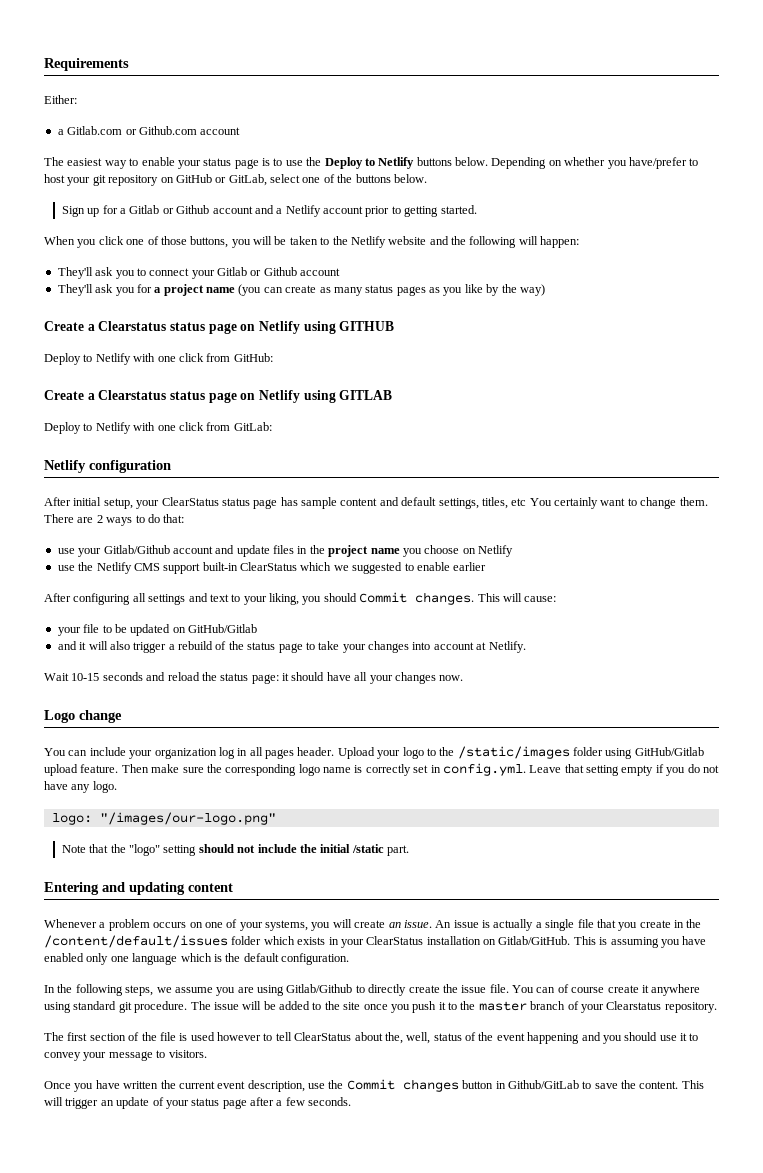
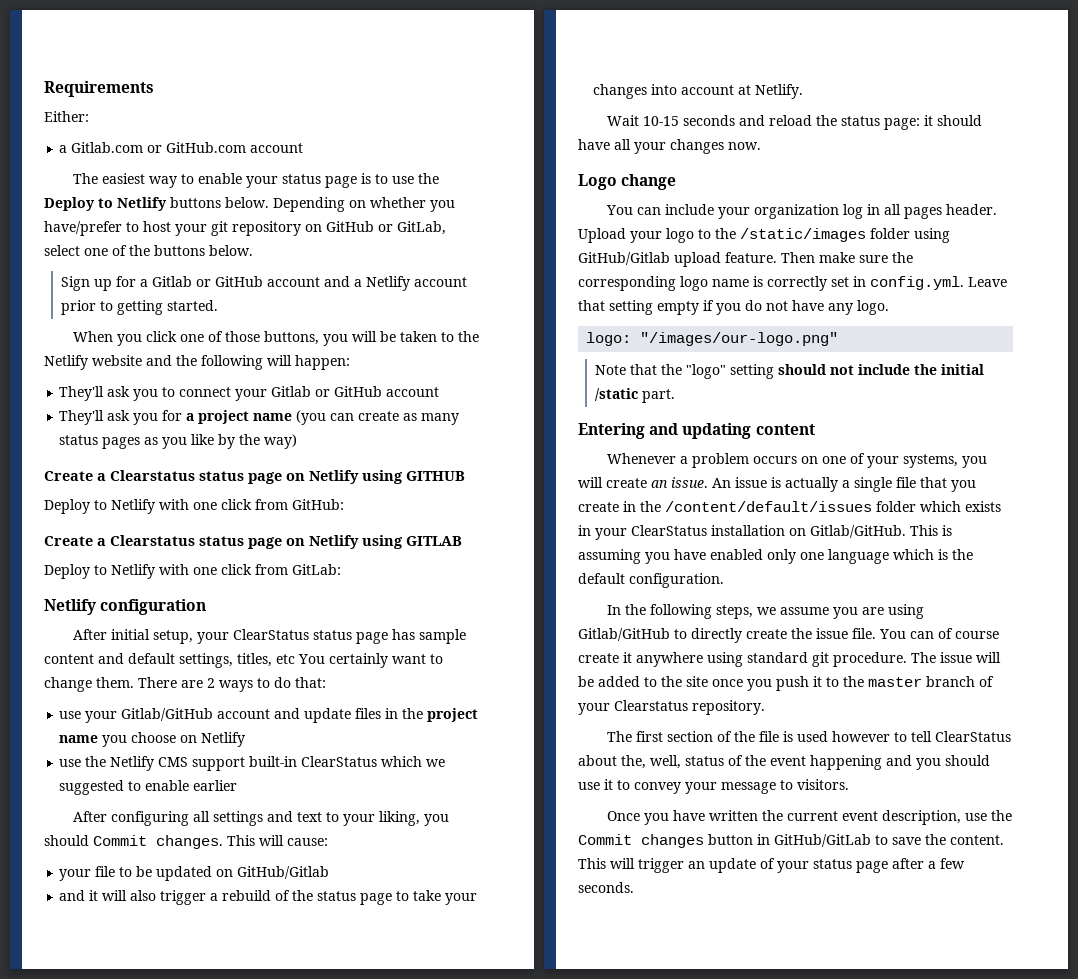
- a Gitlab.com or Github.com account
+ a Gitlab.com or GitHub.com account
- Sign up for a Gitlab or Github account and a Netlify account prior to getting started.
+ Sign up for a Gitlab or GitHub account and a Netlify account prior to getting started.
- They'll ask you to connect your Gitlab or Github account
+ They'll ask you to connect your Gitlab or GitHub account
- use your Gitlab/Github account and update files in the project name you choose on Netlify
+ use your Gitlab/GitHub account and update files in the project name you choose on Netlify
- In the following steps, we assume you are using Gitlab/Github to directly create the issue file.
+ In the following steps, we assume you are using Gitlab/GitHub to directly create the issue file.
- Once you have written the current event description, use the Commit changes button in Github/GitLab to save the content.
+ Once you have written the current event description, use the Commit changes button in GitHub/GitLab to save the content.

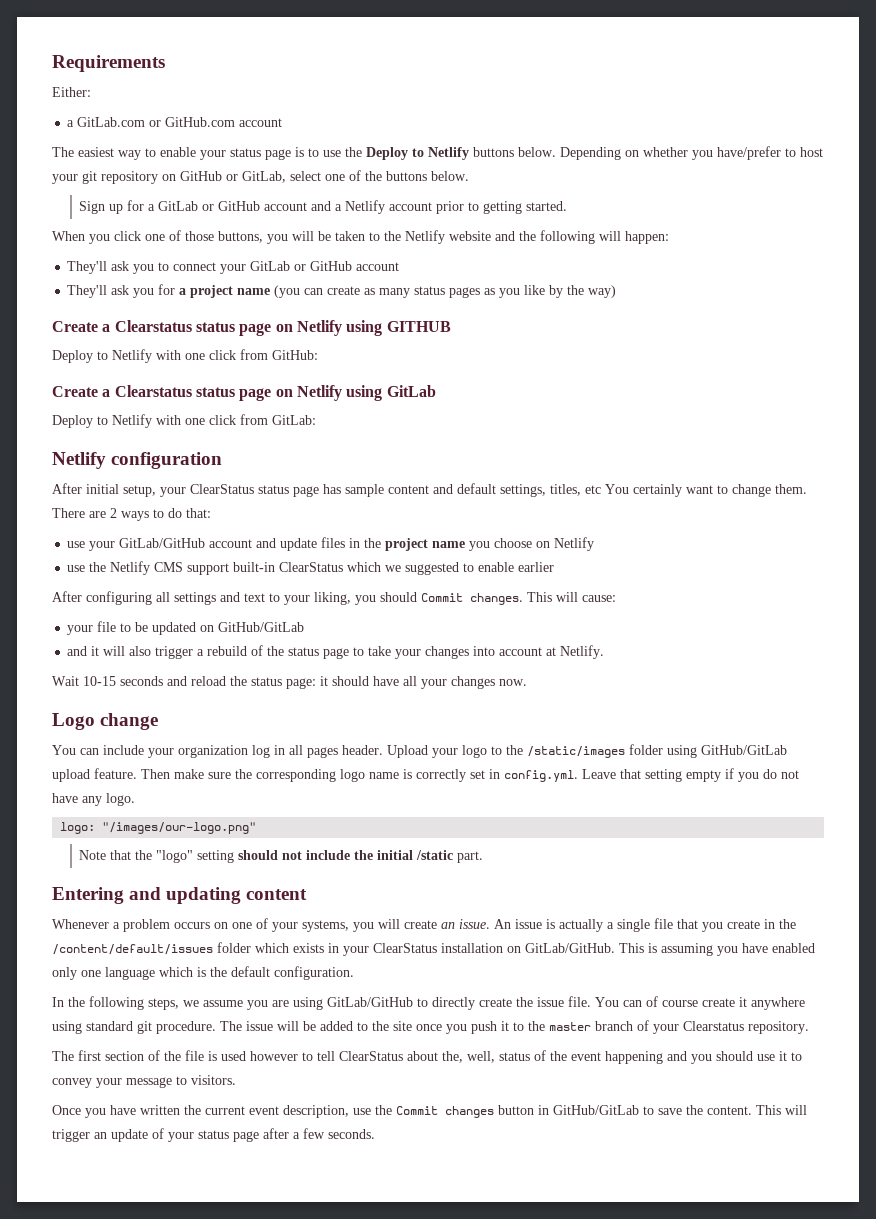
- a Gitlab.com or GitHub.com account
+ a GitLab.com or GitHub.com account
- Sign up for a Gitlab or GitHub account and a Netlify account prior to getting started.
+ Sign up for a GitLab or GitHub account and a Netlify account prior to getting started.
- They'll ask you to connect your Gitlab or GitHub account
+ They'll ask you to connect your GitLab or GitHub account
- Create a Clearstatus status page on Netlify using GITLAB
+ Create a Clearstatus status page on Netlify using GitLab
- use your Gitlab/GitHub account and update files in the project name you choose on Netlify
+ use your GitLab/GitHub account and update files in the project name you choose on Netlify
- your file to be updated on GitHub/Gitlab
+ your file to be updated on GitHub/GitLab
- Upload your logo to the /static/images folder using GitHub/Gitlab upload feature.
+ Upload your logo to the /static/images folder using GitHub/GitLab upload feature.
- An issue is actually a single file that you create in the /content/default/issues folder which exists in your ClearStatus installation on Gitlab/GitHub.
+ An issue is actually a single file that you create in the /content/default/issues folder which exists in your ClearStatus installation on GitLab/GitHub.
- In the following steps, we assume you are using Gitlab/GitHub to directly create the issue file.
+ In the following steps, we assume you are using GitLab/GitHub to directly create the issue file.

